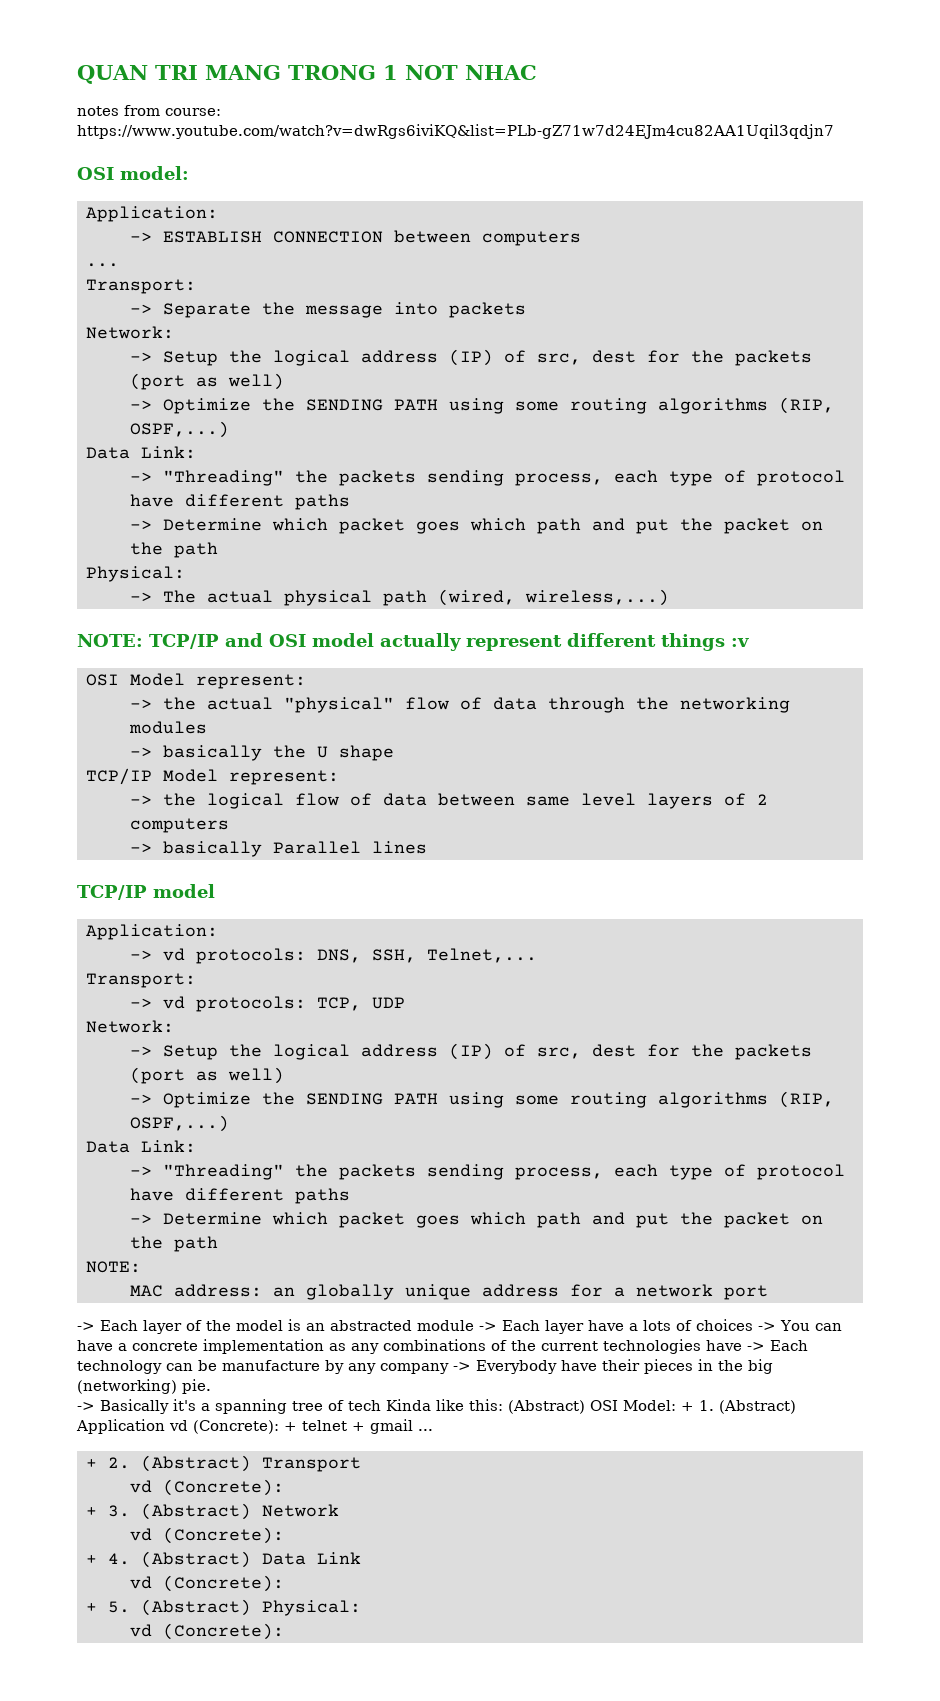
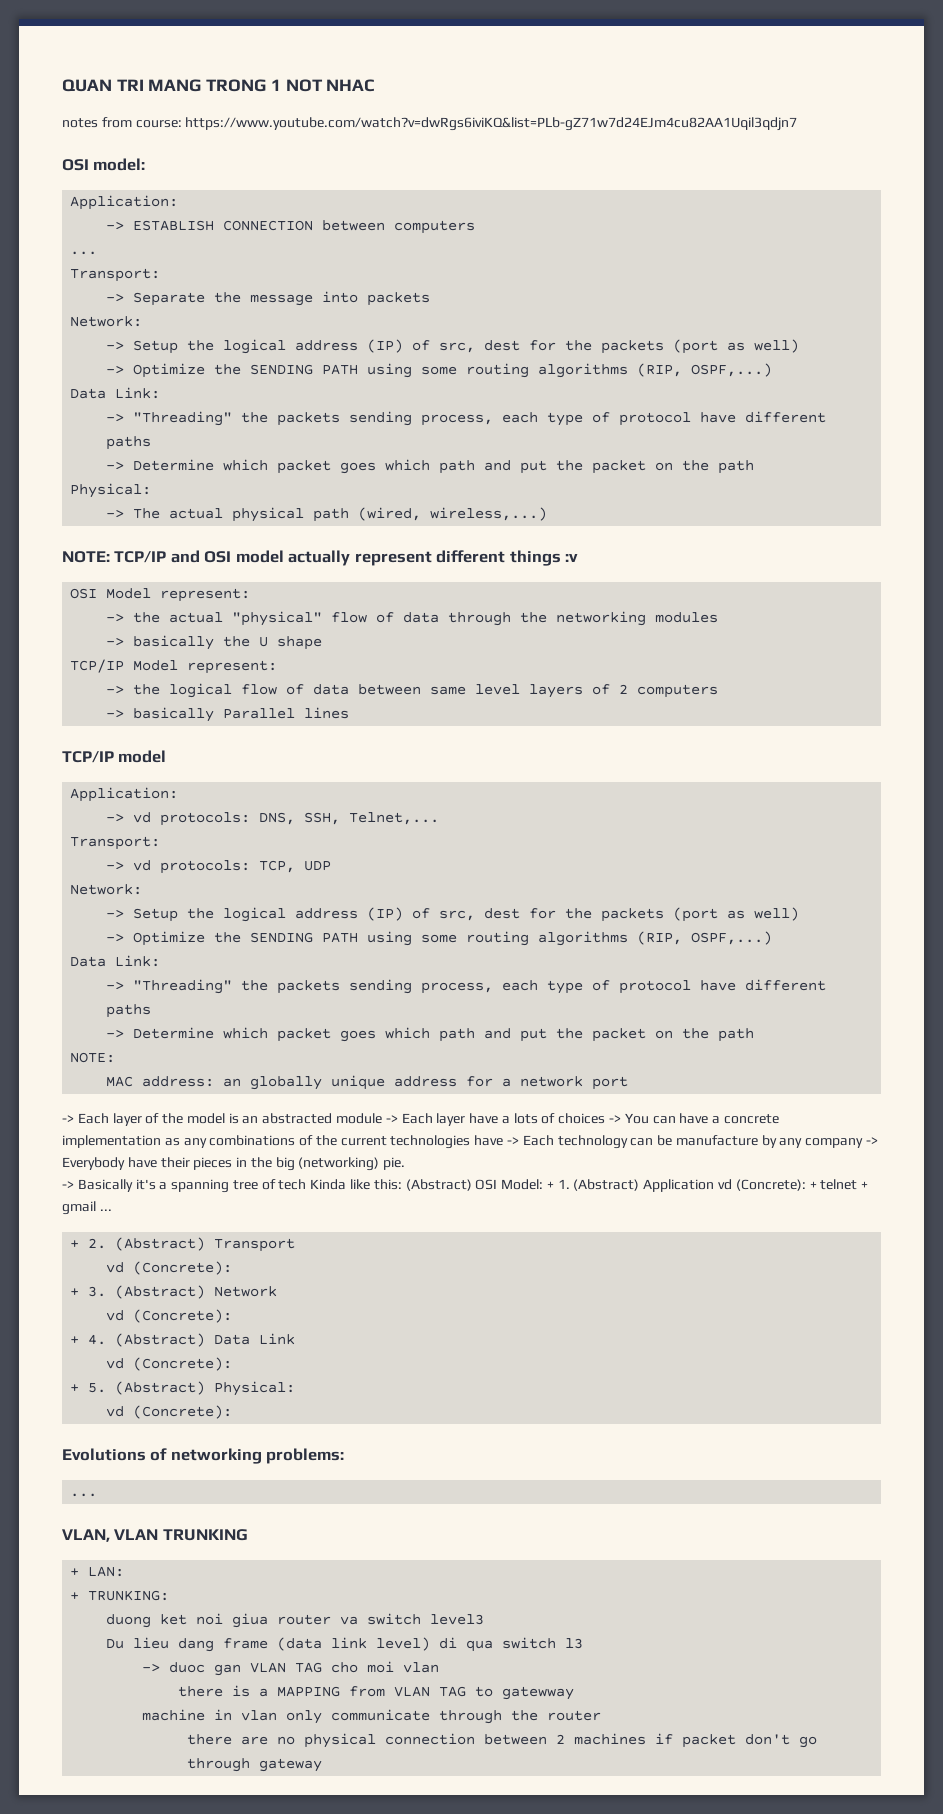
+ Evolutions of networking problems:
+ ...
+ VLAN, VLAN TRUNKING
+ + LAN:
+ + TRUNKING:
+ duong ket noi giua router va switch level3
+ Du lieu dang frame (data link level) di qua switch l3
+ -> duoc gan VLAN TAG cho moi vlan
+ there is a MAPPING from VLAN TAG to gatewway
+ machine in vlan only communicate through the router
+ there are no physical connection between 2 machines if packet don't go through gateway

